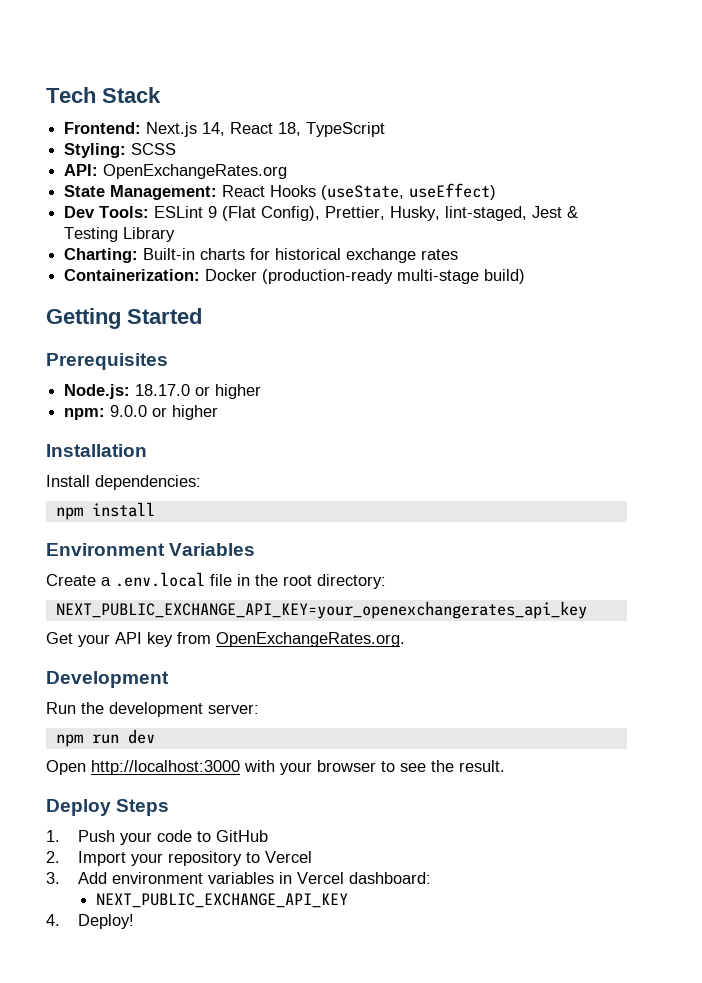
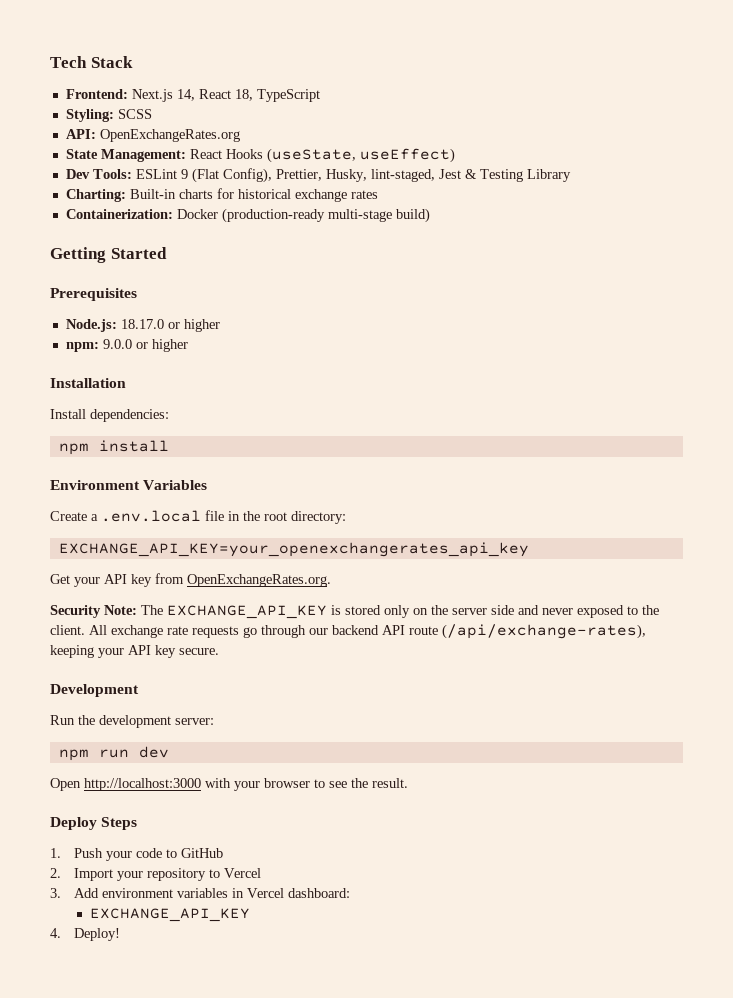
- NEXT_PUBLIC_EXCHANGE_API_KEY=your_openexchangerates_api_key
+ EXCHANGE_API_KEY=your_openexchangerates_api_key
+ Security Note: The EXCHANGE_API_KEY is stored only on the server side and never exposed to the client. All exchange rate requests go through our backend API route (/api/exchange-rates), keeping your API key secure.
  3. Add environment variables in Vercel dashboard:
- NEXT_PUBLIC_EXCHANGE_API_KEY
+ EXCHANGE_API_KEY

